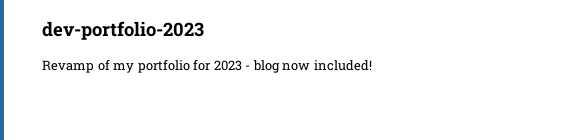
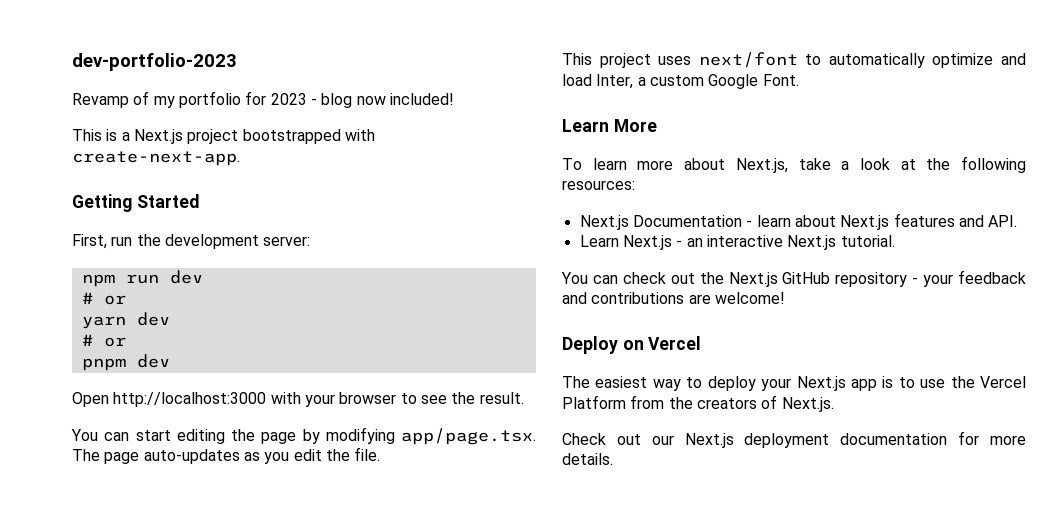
+ This is a Next.js project bootstrapped with create-next-app.
+ Getting Started
+ First, run the development server:
+ npm run dev
+ # or
+ yarn dev
+ # or
+ pnpm dev
+ Open http://localhost:3000 with your browser to see the result.
+ You can start editing the page by modifying app/page.tsx. The page auto-updates as you edit the file.
+ This project uses next/font to automatically optimize and load Inter, a custom Google Font.
+ Learn More
+ To learn more about Next.js, take a look at the following resources:
+ Next.js Documentation - learn about Next.js features and API.
+ Learn Next.js - an interactive Next.js tutorial.
+ You can check out the Next.js GitHub repository - your feedback and contributions are welcome!
+ Deploy on Vercel
+ The easiest way to deploy your Next.js app is to use the Vercel Platform from the creators of Next.js.
+ Check out our Next.js deployment documentation for more details.

